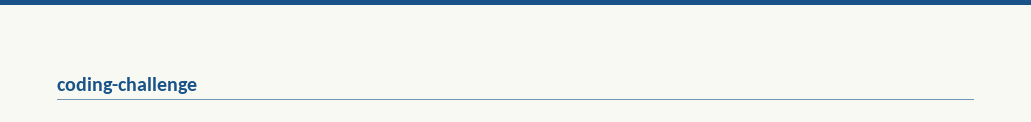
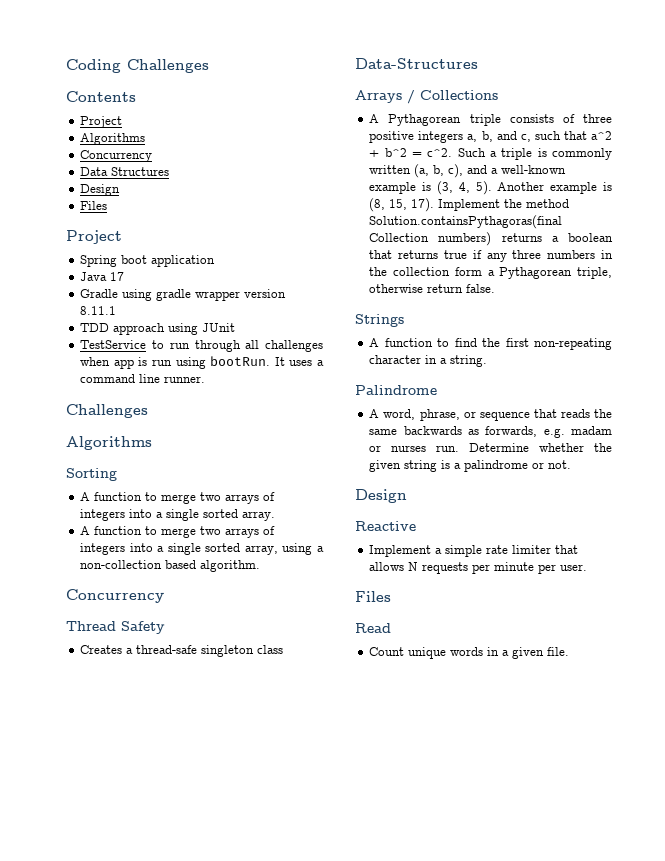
- coding-challenge
+ Coding Challenges
+ Contents
+ Project
+ Algorithms
+ Concurrency
+ Data Structures
+ Design
+ Files
+ Project
+ Spring boot application
+ Java 17
+ Gradle using gradle wrapper version 8.11.1
+ TDD approach using JUnit
+ TestService to run through all challenges when app is run using bootRun. It uses a command line runner.
+ Challenges
+ Algorithms
+ Sorting
+ A function to merge two arrays of integers into a single sorted array.
+ A function to merge two arrays of integers into a single sorted array, using a non-collection based algorithm.
+ Concurrency
+ Thread Safety
+ Creates a thread-safe singleton class
+ Data-Structures
+ Arrays / Collections
+ A Pythagorean triple consists of three positive integers a, b, and c, such that a^2 + b^2 = c^2. Such a triple is commonly written (a, b, c), and a well-known example is (3, 4, 5). Another example is (8, 15, 17). Implement the method Solution.containsPythagoras(final Collection numbers) returns a boolean that returns true if any three numbers in the collection form a Pythagorean triple, otherwise return false.
+ Strings
+ A function to find the first non-repeating character in a string.
+ Palindrome
+ A word, phrase, or sequence that reads the same backwards as forwards, e.g. madam or nurses run. Determine whether the given string is a palindrome or not.
+ Design
+ Reactive
+ Implement a simple rate limiter that allows N requests per minute per user.
+ Files
+ Read
+ Count unique words in a given file.

